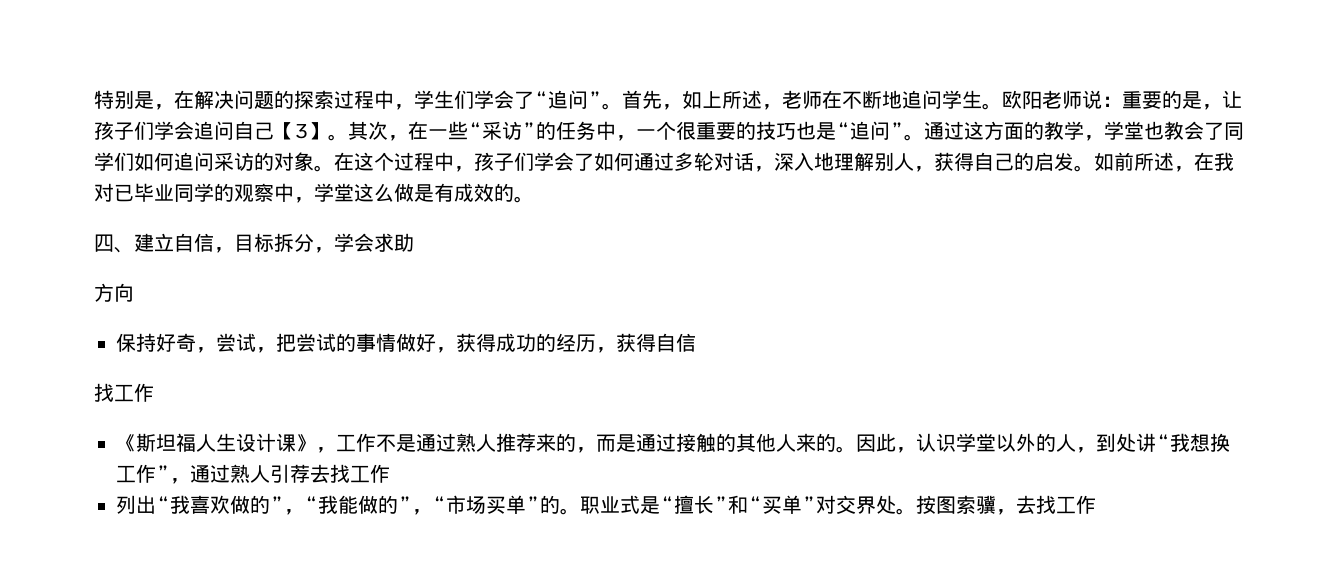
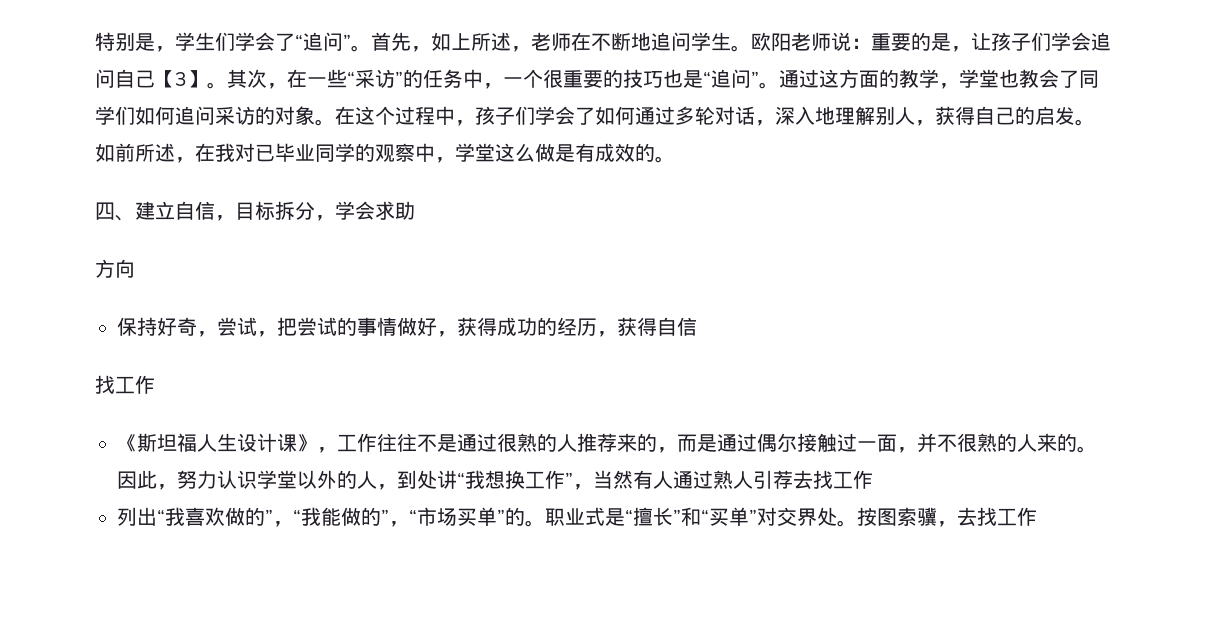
- 特别是，在解决问题的探索过程中，学生们学会了“追问”。
+ 特别是，学生们学会了“追问”。
- 《斯坦福人生设计课》，工作不是通过熟人推荐来的，而是通过接触的其他人来的。
+ 《斯坦福人生设计课》，工作往往不是通过很熟的人推荐来的，而是通过偶尔接触过一面，并不很熟的人来的。
- 因此，认识学堂以外的人，到处讲“我想换工作”，通过熟人引荐去找工作
+ 因此，努力认识学堂以外的人，到处讲“我想换工作”，当然有人通过熟人引荐去找工作

